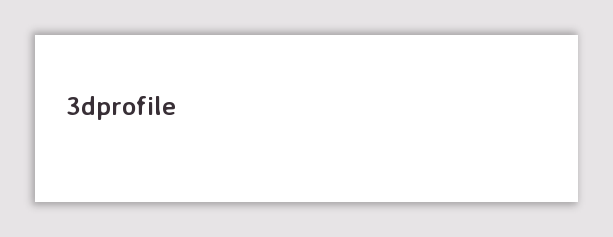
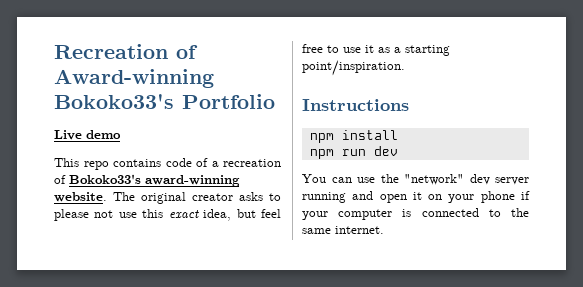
- 3dprofile
+ Recreation of Award-winning Bokoko33's Portfolio
+ Live demo
+ This repo contains code of a recreation of Bokoko33's award-winning website. The original creator asks to please not use this exact idea, but feel free to use it as a starting point/inspiration.
+ Instructions
+ npm install
+ npm run dev
+ You can use the "network" dev server running and open it on your phone if your computer is connected to the same internet.

